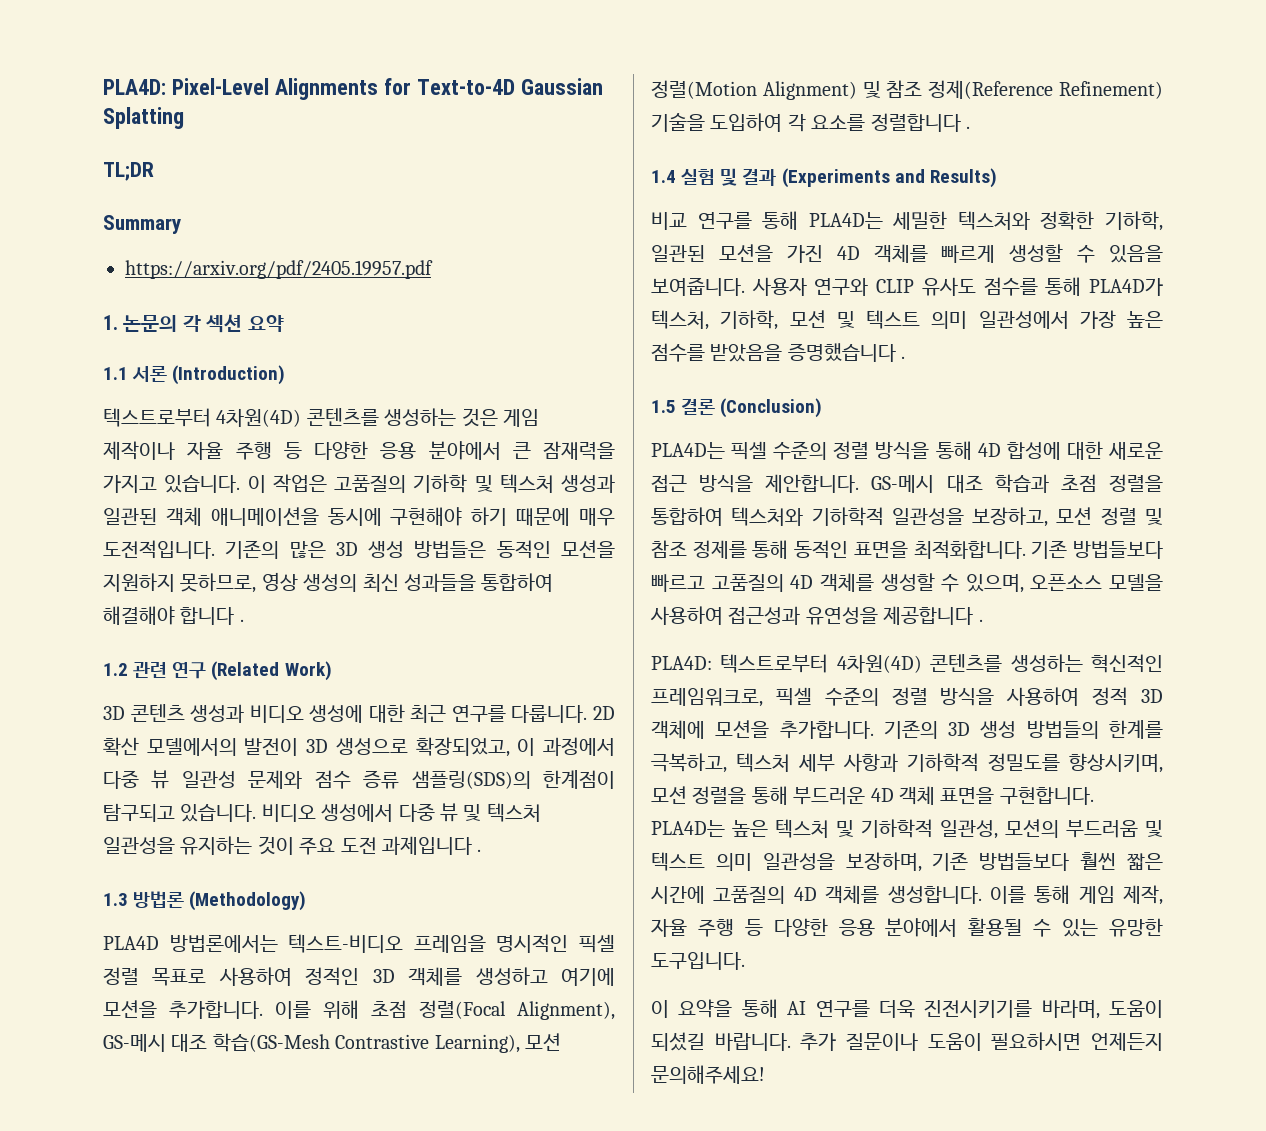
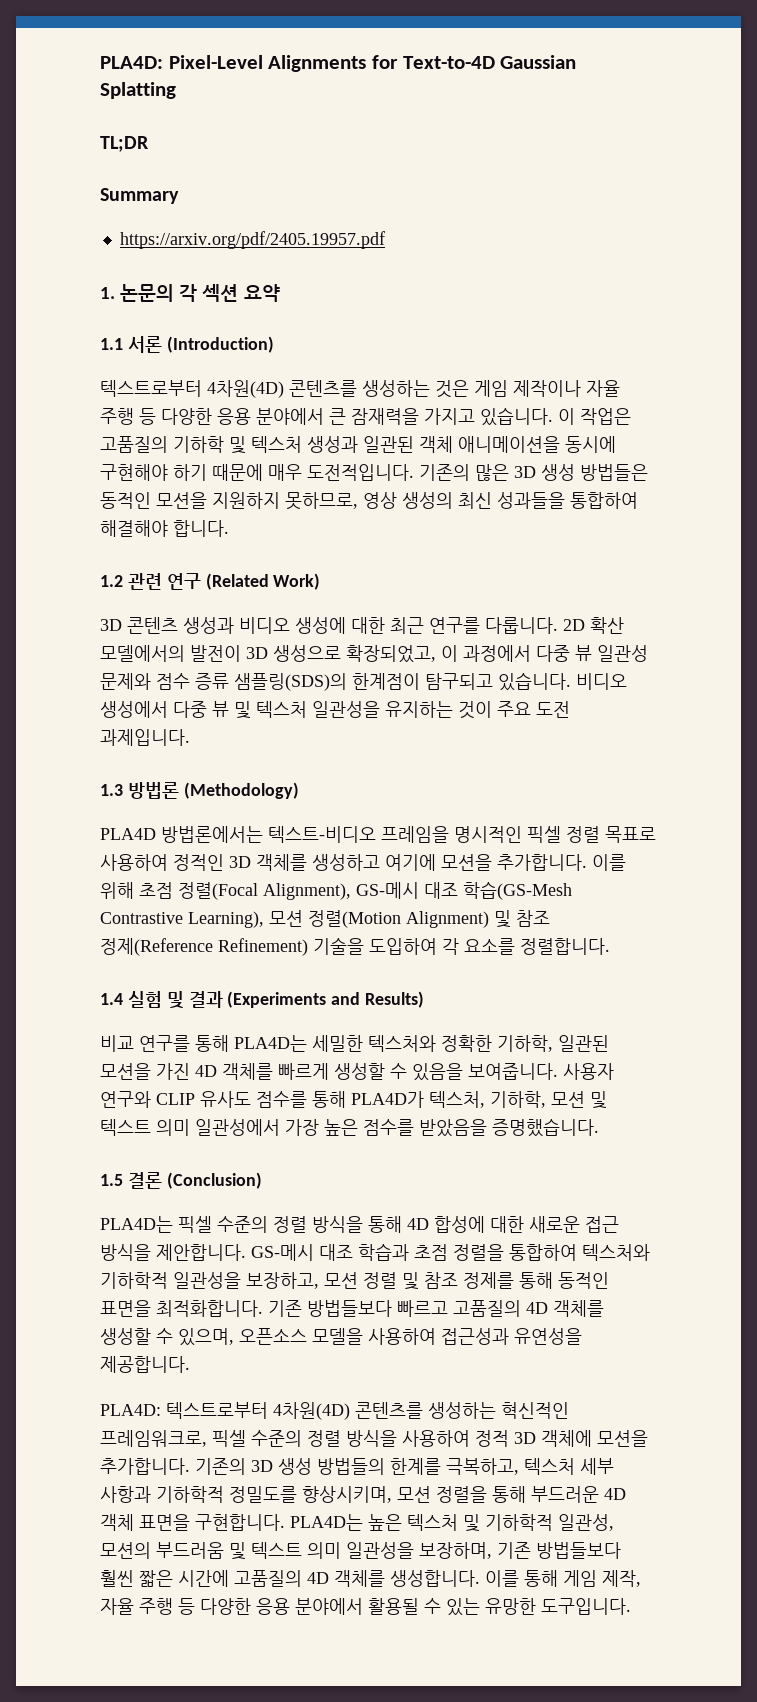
- 기존의 많은 3D 생성 방법들은 동적인 모션을 지원하지 못하므로, 영상 생성의 최신 성과들을 통합하여 해결해야 합니다 .
+ 기존의 많은 3D 생성 방법들은 동적인 모션을 지원하지 못하므로, 영상 생성의 최신 성과들을 통합하여 해결해야 합니다.
- 비디오 생성에서 다중 뷰 및 텍스처 일관성을 유지하는 것이 주요 도전 과제입니다 .
+ 비디오 생성에서 다중 뷰 및 텍스처 일관성을 유지하는 것이 주요 도전 과제입니다.
- 이를 위해 초점 정렬(Focal Alignment), GS-메시 대조 학습(GS-Mesh Contrastive Learning), 모션 정렬(Motion Alignment) 및 참조 정제(Reference Refinement) 기술을 도입하여 각 요소를 정렬합니다 .
+ 이를 위해 초점 정렬(Focal Alignment), GS-메시 대조 학습(GS-Mesh Contrastive Learning), 모션 정렬(Motion Alignment) 및 참조 정제(Reference Refinement) 기술을 도입하여 각 요소를 정렬합니다.
- 사용자 연구와 CLIP 유사도 점수를 통해 PLA4D가 텍스처, 기하학, 모션 및 텍스트 의미 일관성에서 가장 높은 점수를 받았음을 증명했습니다 .
+ 사용자 연구와 CLIP 유사도 점수를 통해 PLA4D가 텍스처, 기하학, 모션 및 텍스트 의미 일관성에서 가장 높은 점수를 받았음을 증명했습니다.
- 기존 방법들보다 빠르고 고품질의 4D 객체를 생성할 수 있으며, 오픈소스 모델을 사용하여 접근성과 유연성을 제공합니다 .
+ 기존 방법들보다 빠르고 고품질의 4D 객체를 생성할 수 있으며, 오픈소스 모델을 사용하여 접근성과 유연성을 제공합니다.
- 이 요약을 통해 AI 연구를 더욱 진전시키기를 바라며, 도움이 되셨길 바랍니다. 추가 질문이나 도움이 필요하시면 언제든지 문의해주세요!

